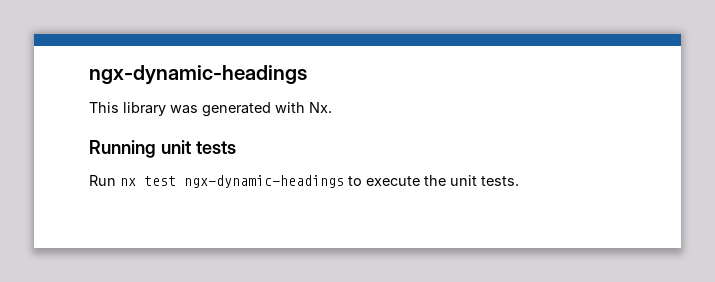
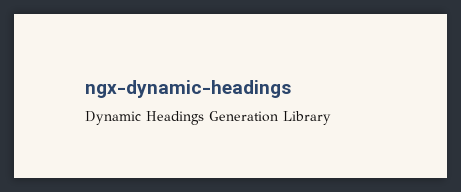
- This library was generated with Nx.
- Running unit tests
- Run nx test ngx-dynamic-headings to execute the unit tests.
+ Dynamic Headings Generation Library

